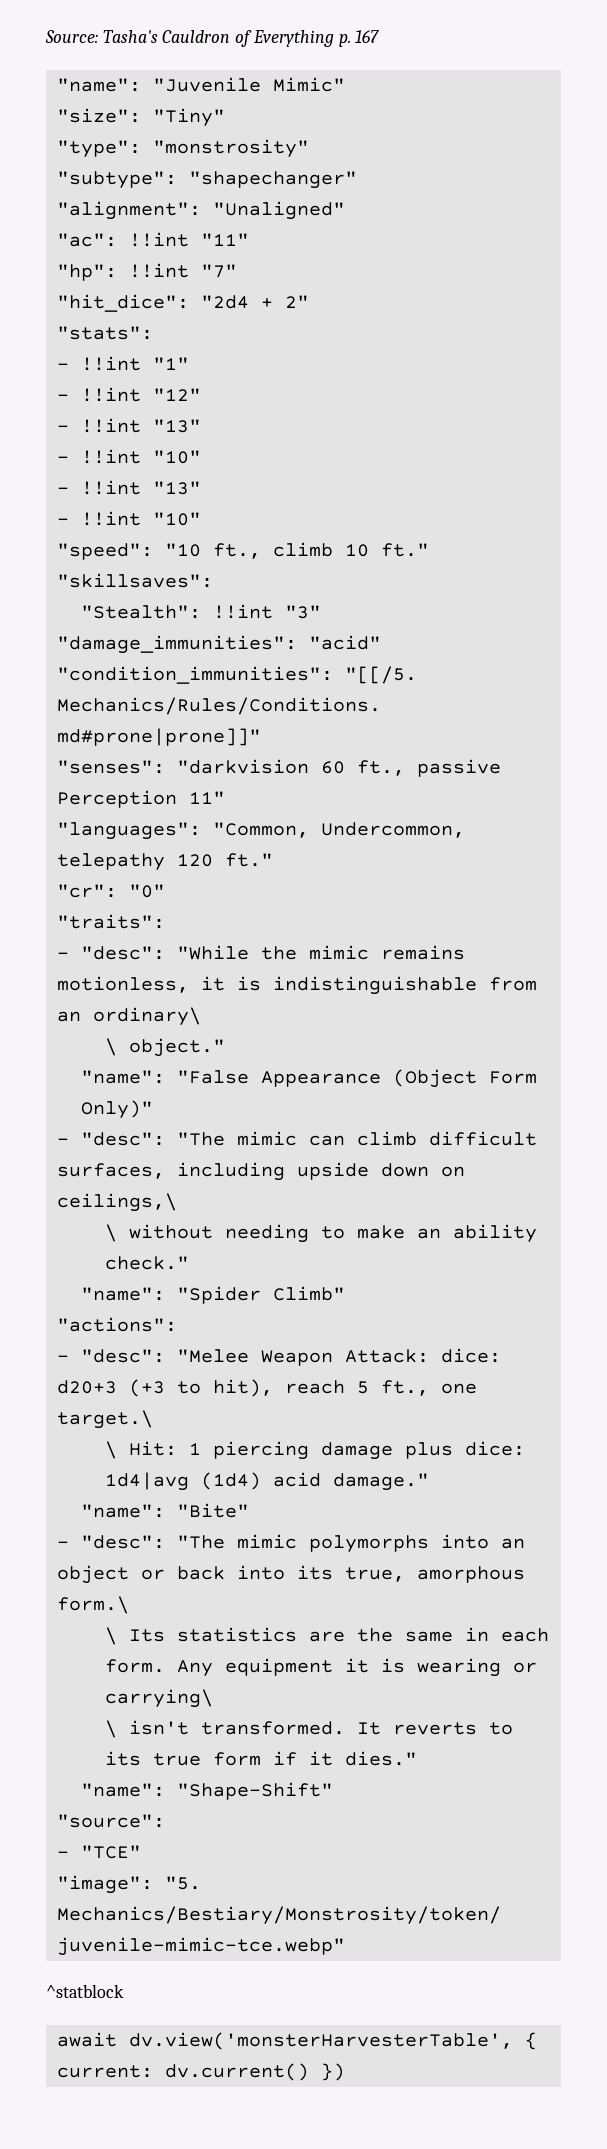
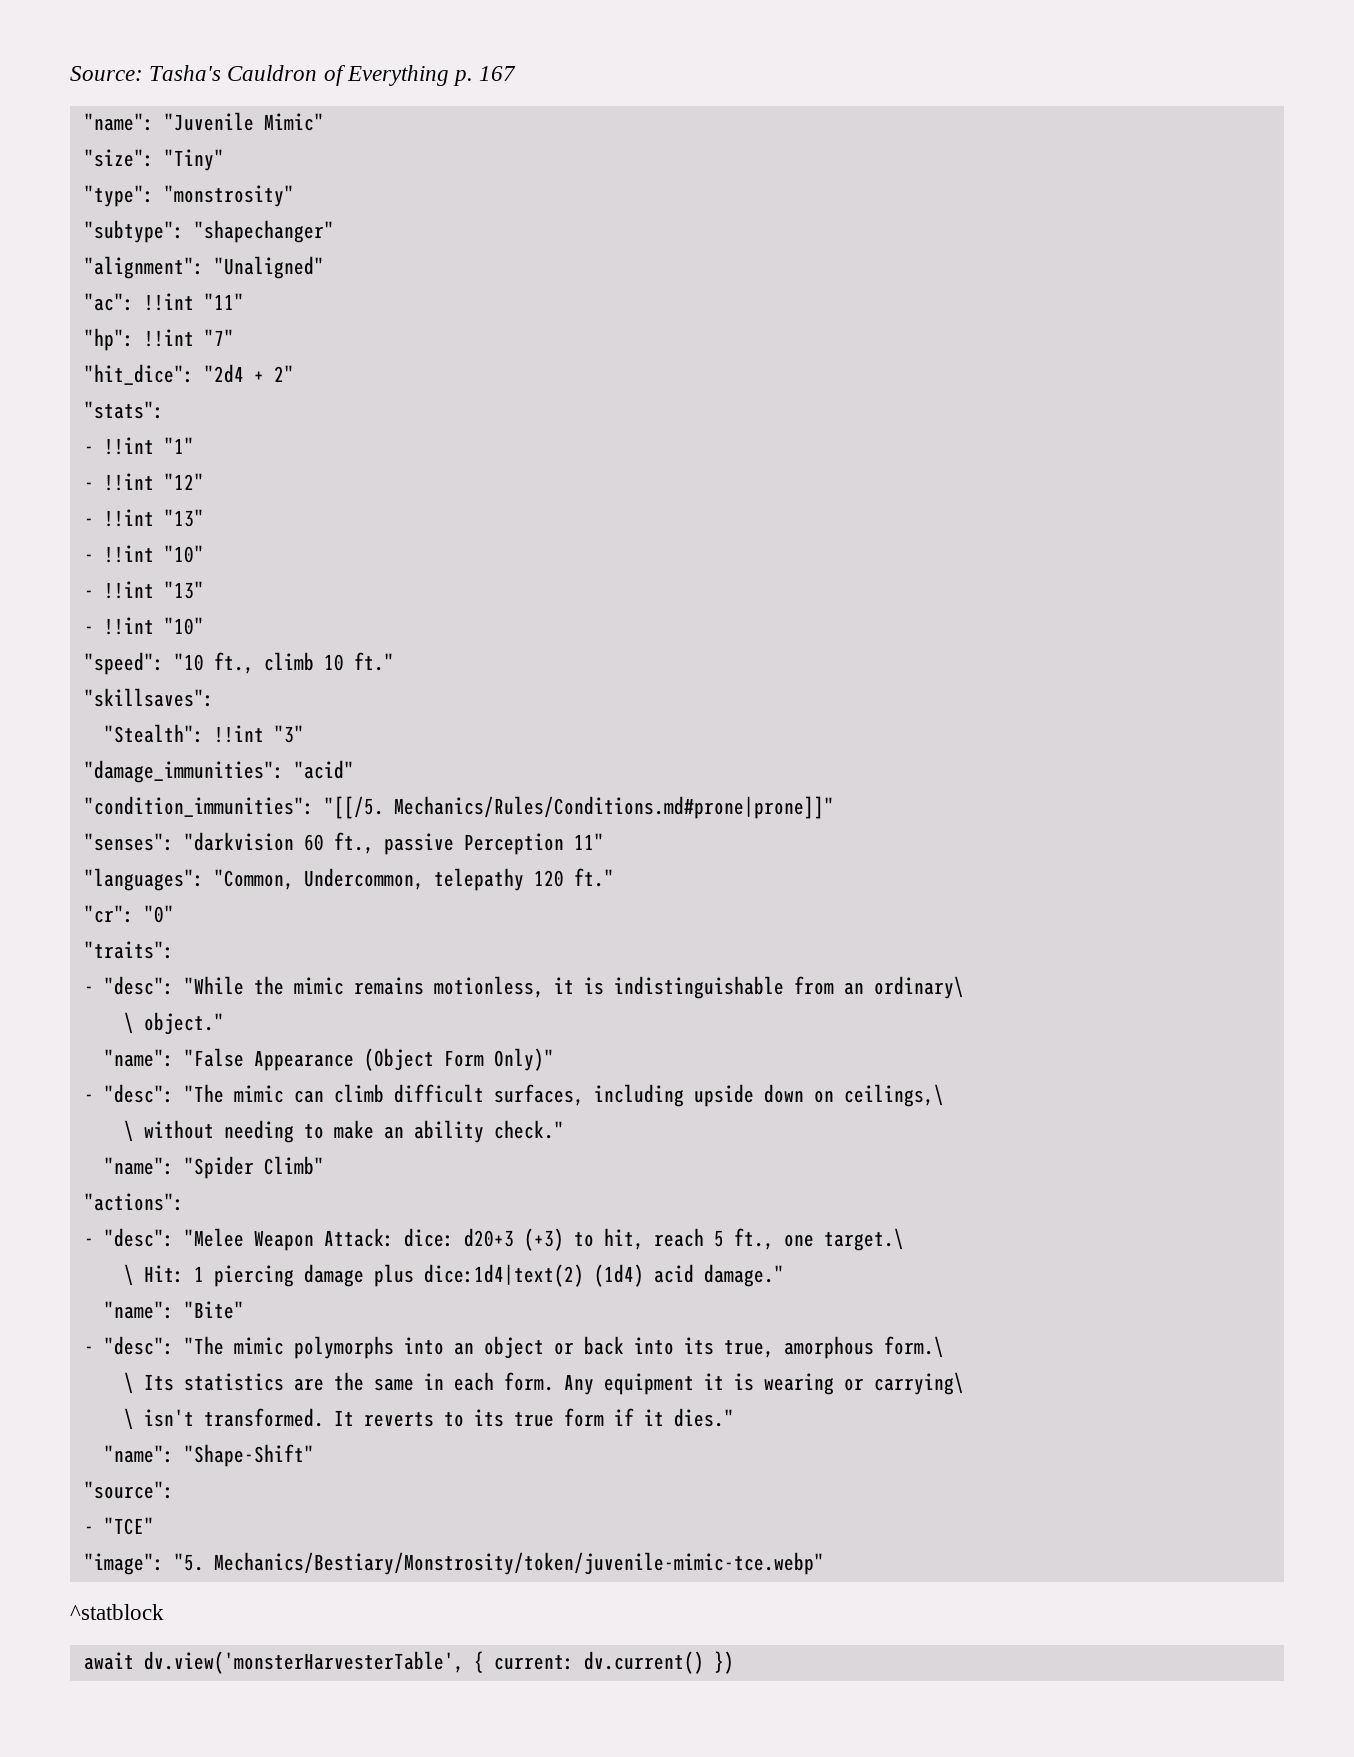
- - "desc": "Melee Weapon Attack: dice: d20+3 (+3 to hit), reach 5 ft., one target.\
+ - "desc": "Melee Weapon Attack: dice: d20+3 (+3) to hit, reach 5 ft., one target.\
- \ Hit: 1 piercing damage plus dice: 1d4|avg (1d4) acid damage."
+ \ Hit: 1 piercing damage plus dice:1d4|text(2) (1d4) acid damage."

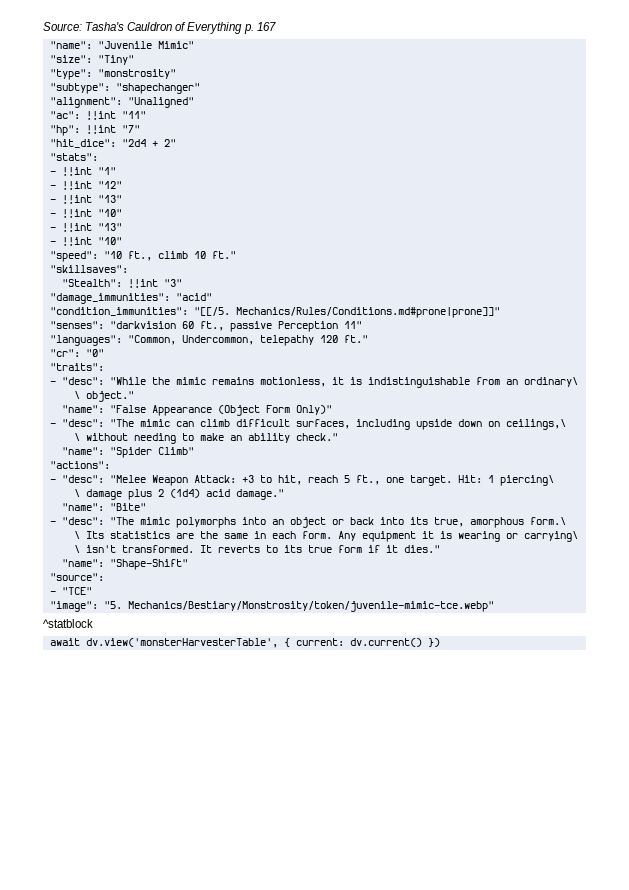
- - "desc": "Melee Weapon Attack: dice: d20+3 (+3) to hit, reach 5 ft., one target.\
- \ Hit: 1 piercing damage plus dice:1d4|text(2) (1d4) acid damage."
+ - "desc": "Melee Weapon Attack: +3 to hit, reach 5 ft., one target. Hit: 1 piercing\
+ \ damage plus 2 (1d4) acid damage."

